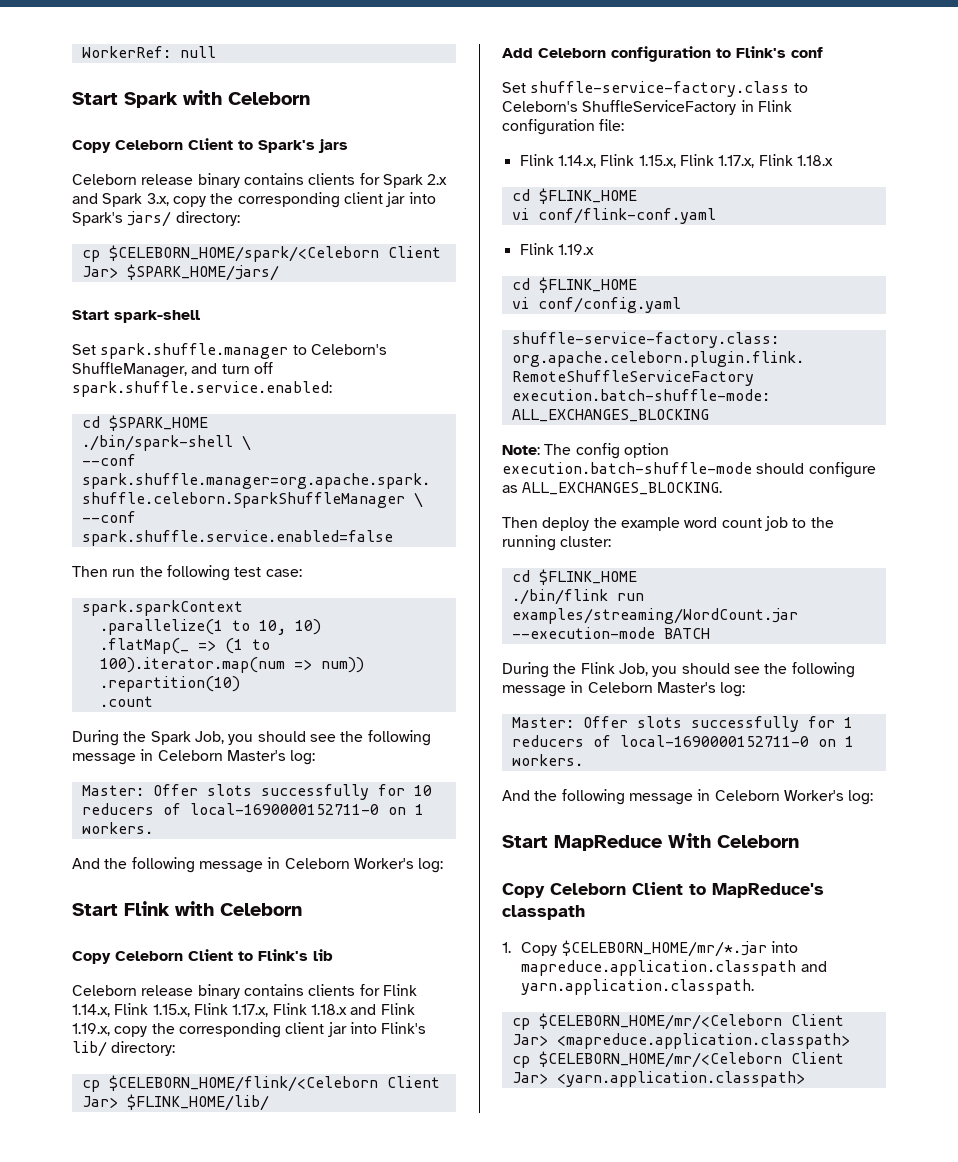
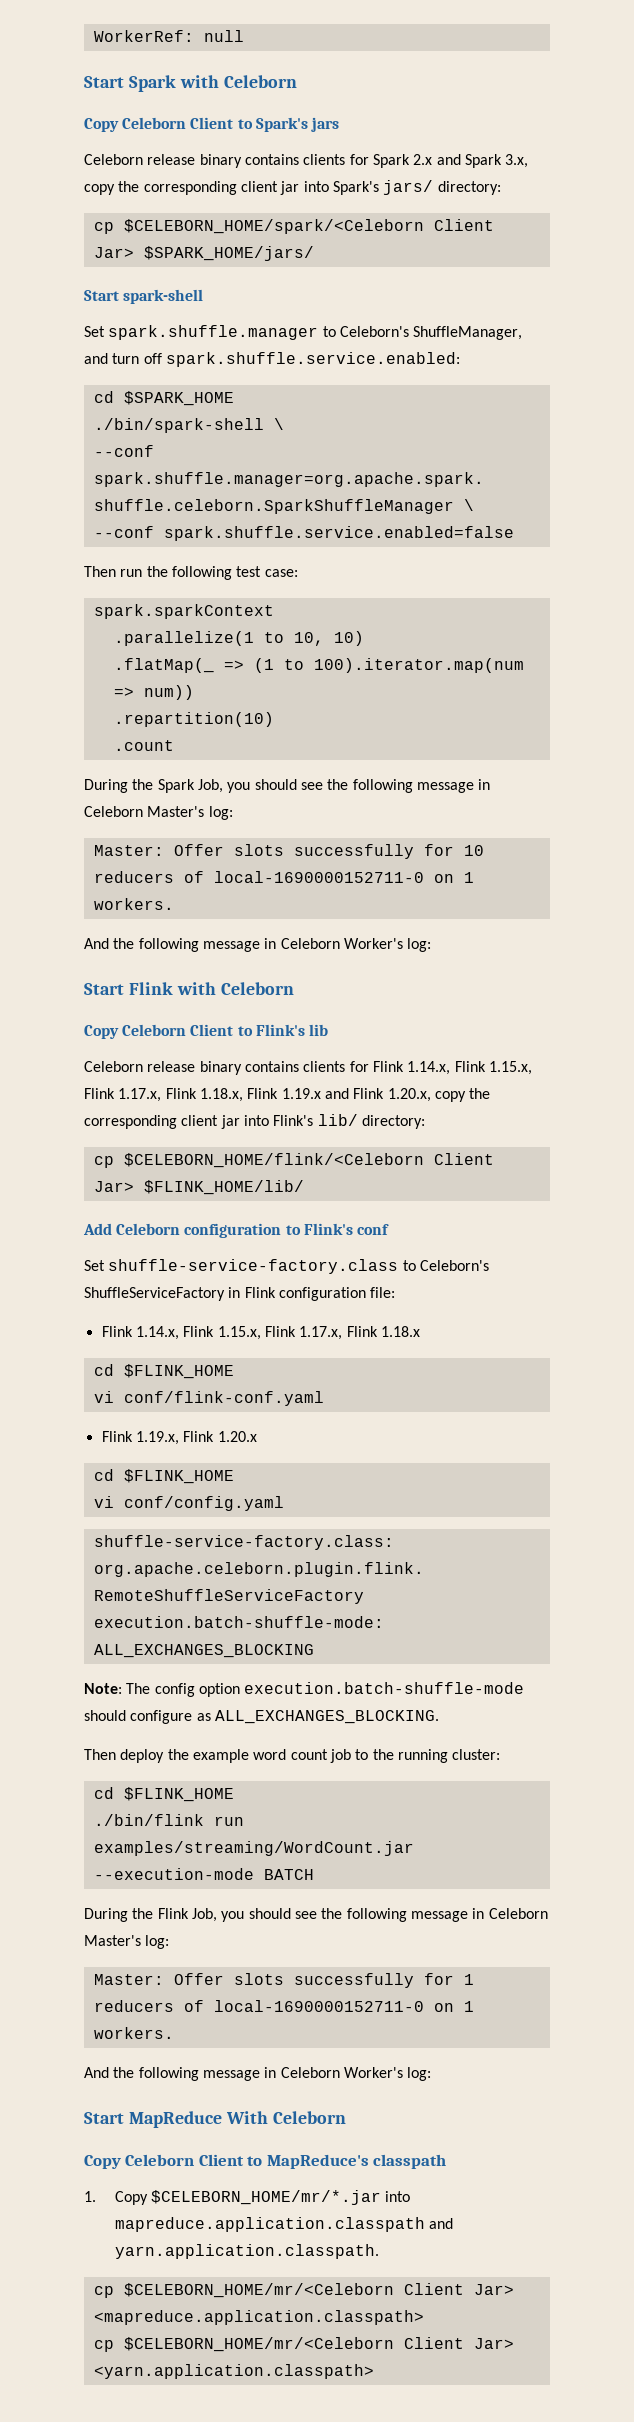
- Celeborn release binary contains clients for Flink 1.14.x, Flink 1.15.x, Flink 1.17.x, Flink 1.18.x and Flink 1.19.x, copy the corresponding client jar into Flink's lib/ directory:
+ Celeborn release binary contains clients for Flink 1.14.x, Flink 1.15.x, Flink 1.17.x, Flink 1.18.x, Flink 1.19.x and Flink 1.20.x, copy the corresponding client jar into Flink's lib/ directory:
- Flink 1.19.x
+ Flink 1.19.x, Flink 1.20.x

